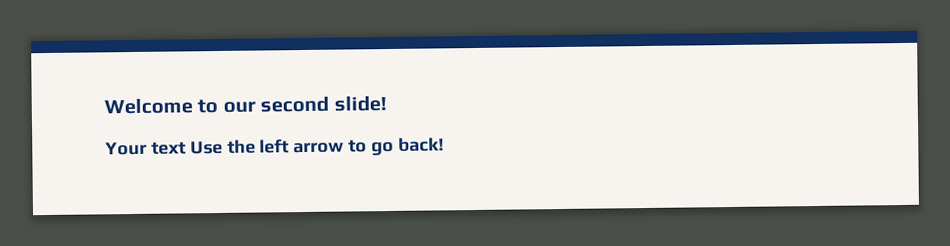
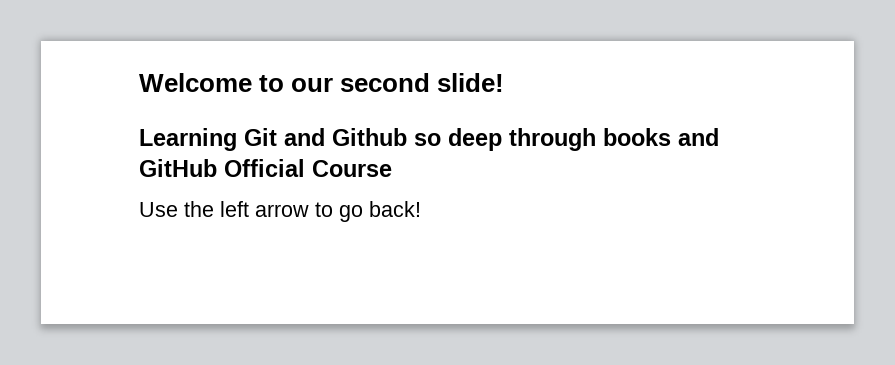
- Your text Use the left arrow to go back!
+ Learning Git and Github so deep through books and GitHub Official Course
+ Use the left arrow to go back!

